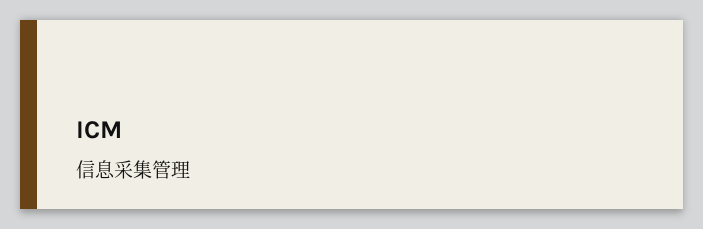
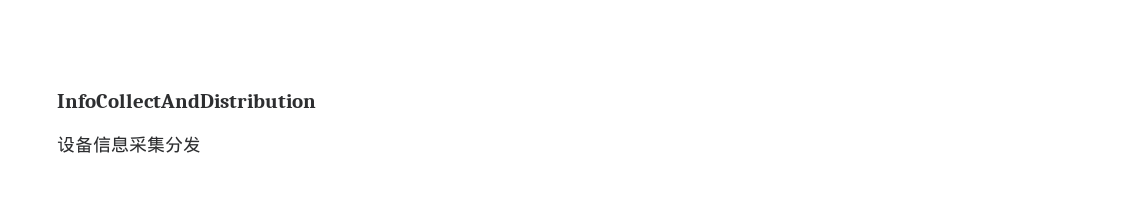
- ICM
- 信息采集管理
+ InfoCollectAndDistribution
+ 设备信息采集分发

